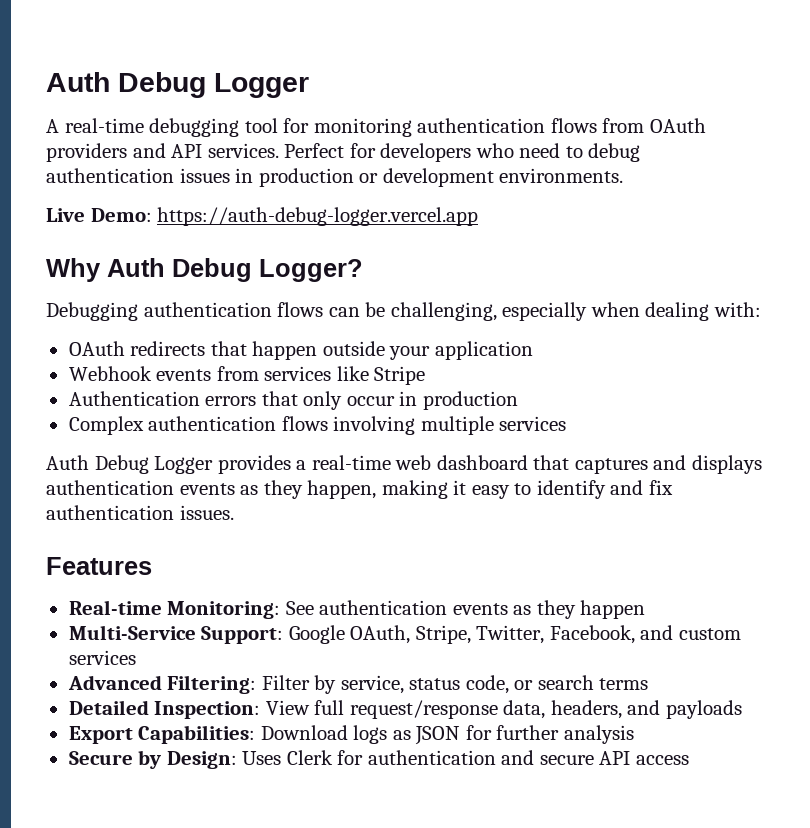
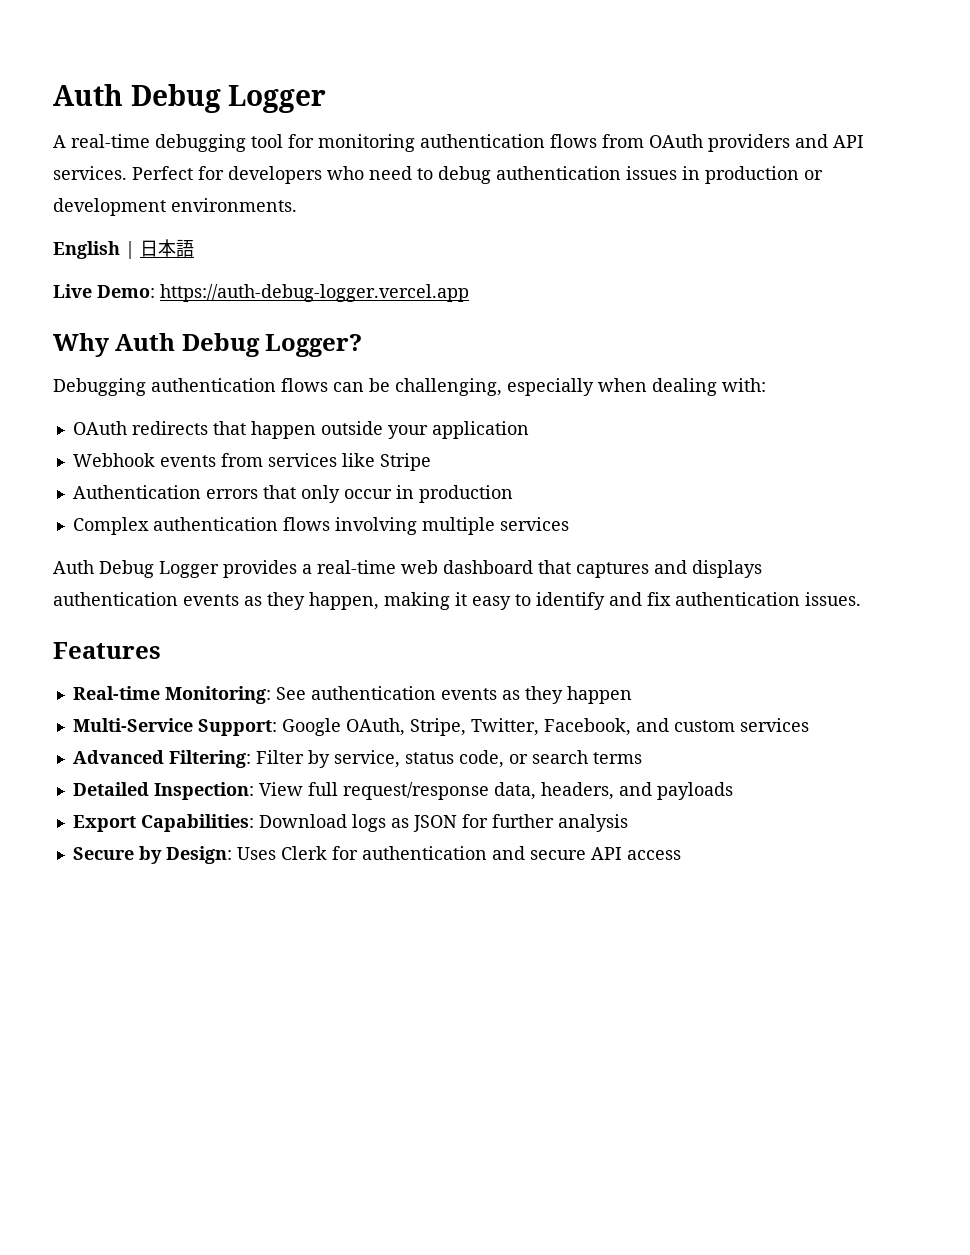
+ English | 日本語

